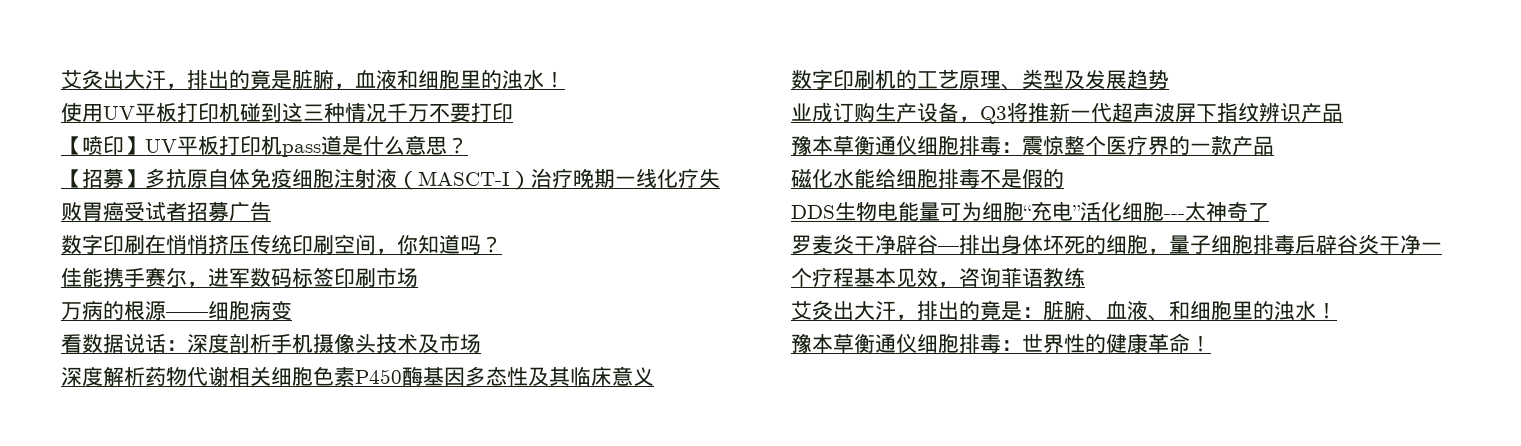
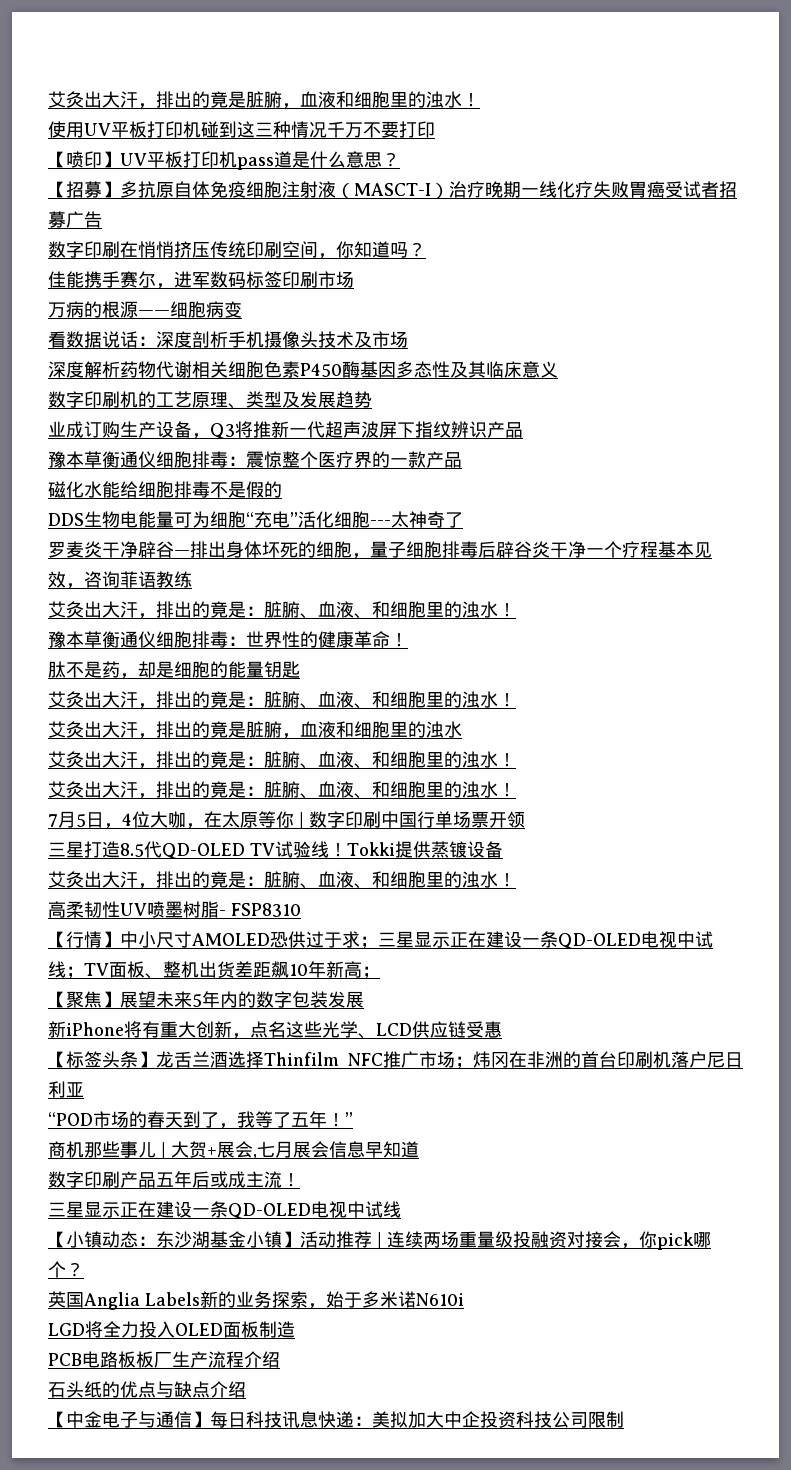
+ 肽不是药，却是细胞的能量钥匙
+ 艾灸出大汗，排出的竟是：脏腑、血液、和细胞里的浊水！
+ 艾灸出大汗，排出的竟是脏腑，血液和细胞里的浊水
+ 艾灸出大汗，排出的竟是：脏腑、血液、和细胞里的浊水！
+ 艾灸出大汗，排出的竟是：脏腑、血液、和细胞里的浊水！
+ 7月5日，4位大咖，在太原等你 | 数字印刷中国行单场票开领
+ 三星打造8.5代QD-OLED TV试验线！Tokki提供蒸镀设备
+ 艾灸出大汗，排出的竟是：脏腑、血液、和细胞里的浊水！
+ 高柔韧性UV喷墨树脂- FSP8310
+ 【行情】中小尺寸AMOLED恐供过于求；三星显示正在建设一条QD-OLED电视中试线；TV面板、整机出货差距飙10年新高；
+ 【聚焦】展望未来5年内的数字包装发展
+ 新iPhone将有重大创新，点名这些光学、LCD供应链受惠
+ 【标签头条】龙舌兰酒选择Thinfilm NFC推广市场；炜冈在非洲的首台印刷机落户尼日利亚
+ “POD市场的春天到了，我等了五年！”
+ 商机那些事儿 | 大贺+展会,七月展会信息早知道
+ 数字印刷产品五年后或成主流！
+ 三星显示正在建设一条QD-OLED电视中试线
+ 【小镇动态：东沙湖基金小镇】活动推荐 | 连续两场重量级投融资对接会，你pick哪个？
+ 英国Anglia Labels新的业务探索，始于多米诺N610i
+ LGD将全力投入OLED面板制造
+ PCB电路板板厂生产流程介绍
+ 石头纸的优点与缺点介绍
+ 【中金电子与通信】每日科技讯息快递：美拟加大中企投资科技公司限制

